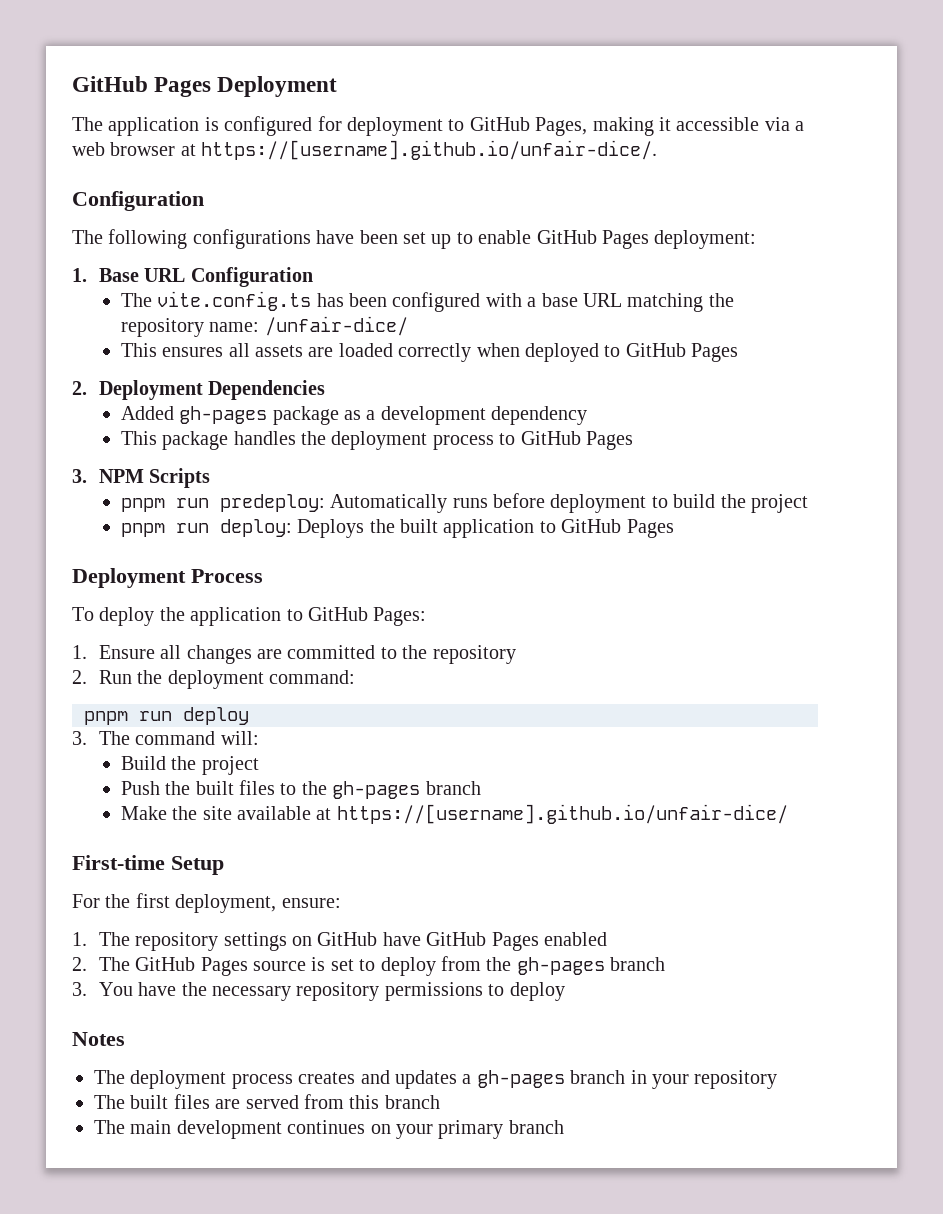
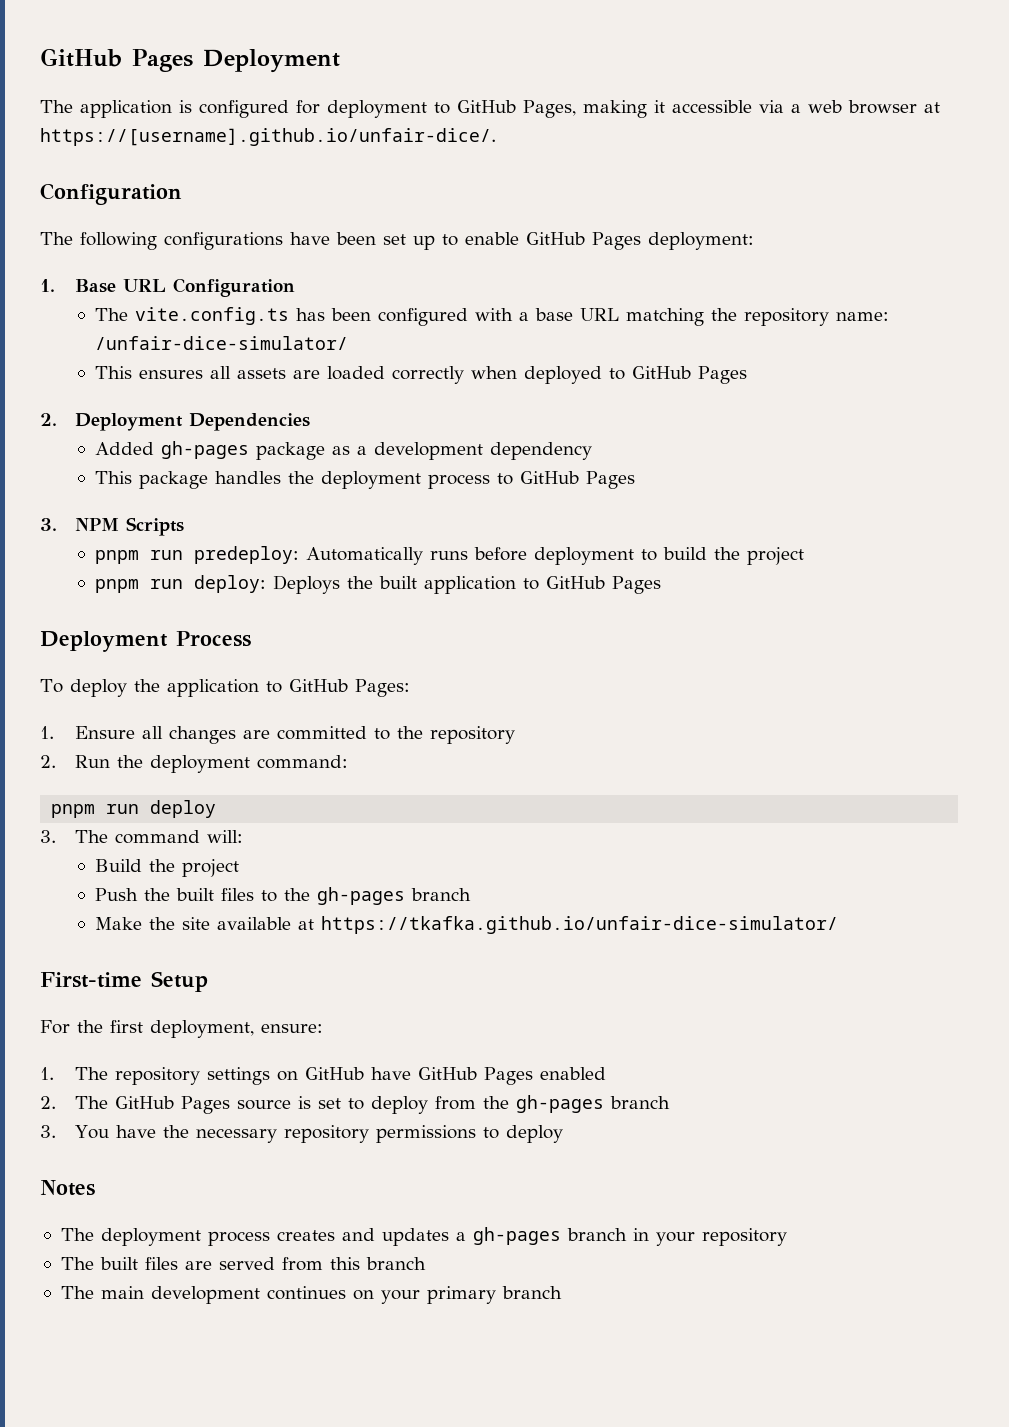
- The vite.config.ts has been configured with a base URL matching the repository name: /unfair-dice/
+ The vite.config.ts has been configured with a base URL matching the repository name: /unfair-dice-simulator/
- Make the site available at https://[username].github.io/unfair-dice/
+ Make the site available at https://tkafka.github.io/unfair-dice-simulator/

